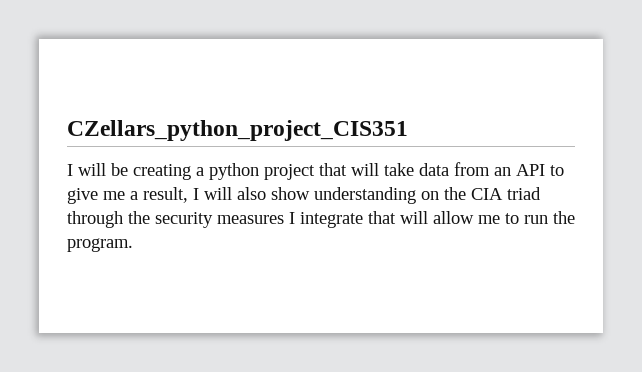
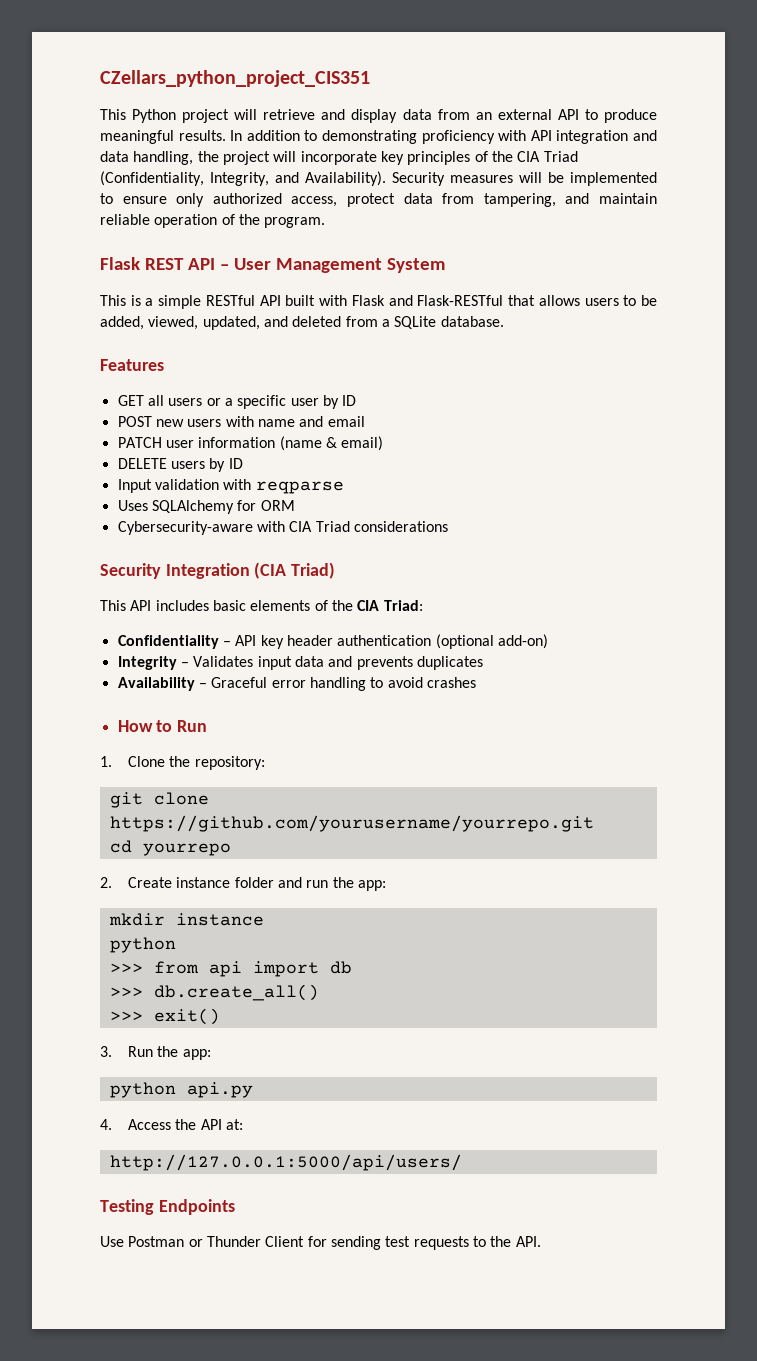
- I will be creating a python project that will take data from an API to give me a result, I will also show understanding on the CIA triad through the security measures I integrate that will allow me to run the program.
+ This Python project will retrieve and display data from an external API to produce meaningful results. In addition to demonstrating proficiency with API integration and data handling, the project will incorporate key principles of the CIA Triad (Confidentiality, Integrity, and Availability). Security measures will be implemented to ensure only authorized access, protect data from tampering, and maintain reliable operation of the program.
+ Flask REST API – User Management System
+ This is a simple RESTful API built with Flask and Flask-RESTful that allows users to be added, viewed, updated, and deleted from a SQLite database.
+ Features
+ GET all users or a specific user by ID
+ POST new users with name and email
+ PATCH user information (name & email)
+ DELETE users by ID
+ Input validation with reqparse
+ Uses SQLAlchemy for ORM
+ Cybersecurity-aware with CIA Triad considerations
+ Security Integration (CIA Triad)
+ This API includes basic elements of the CIA Triad:
+ Confidentiality – API key header authentication (optional add-on)
+ Integrity – Validates input data and prevents duplicates
+ Availability – Graceful error handling to avoid crashes
+ How to Run
+ 1. Clone the repository:
+ git clone https://github.com/yourusername/yourrepo.git
+ cd yourrepo
+ 2. Create instance folder and run the app:
+ mkdir instance
+ python
+ >>> from api import db
+ >>> db.create_all()
+ >>> exit()
+ 3. Run the app:
+ python api.py
+ 4. Access the API at:
+ http://127.0.0.1:5000/api/users/
+ Testing Endpoints
+ Use Postman or Thunder Client for sending test requests to the API.

